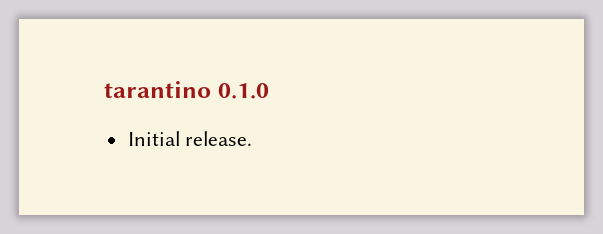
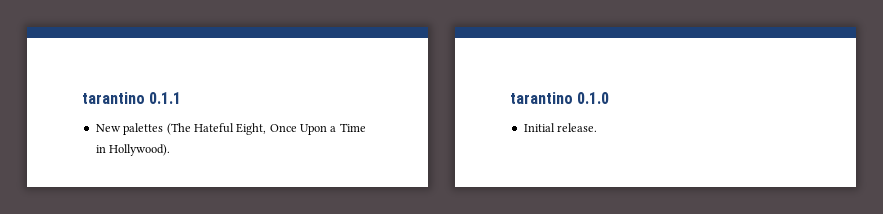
+ tarantino 0.1.1
+ New palettes (The Hateful Eight, Once Upon a Time in Hollywood).

